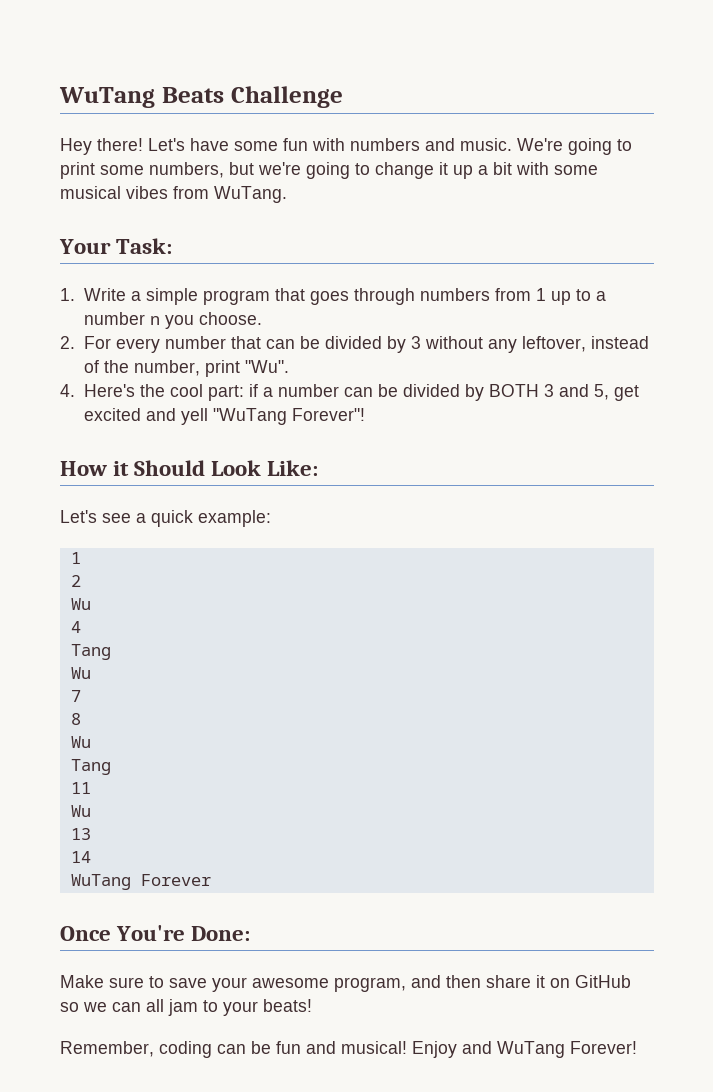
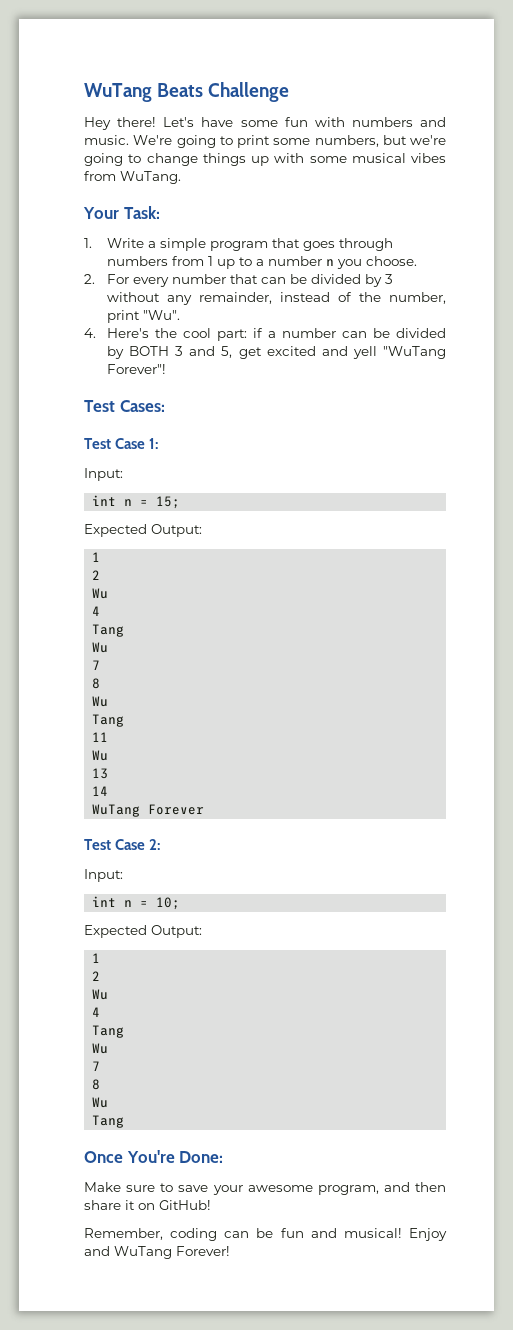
- We're going to print some numbers, but we're going to change it up a bit with some musical vibes from WuTang.
+ We're going to print some numbers, but we're going to change things up with some musical vibes from WuTang.
- 2. For every number that can be divided by 3 without any leftover, instead of the number, print "Wu".
+ 2. For every number that can be divided by 3 without any remainder, instead of the number, print "Wu".
- How it Should Look Like:
- Let's see a quick example:
+ Test Cases:
+ Test Case 1:
+ Input:
+ int n = 15;
+ Expected Output:
+ Test Case 2:
+ Input:
+ int n = 10;
+ Expected Output:
+ 1
+ 2
+ Wu
+ 4
+ Tang
+ Wu
+ 7
+ 8
+ Wu
+ Tang
- Make sure to save your awesome program, and then share it on GitHub so we can all jam to your beats!
+ Make sure to save your awesome program, and then share it on GitHub!

